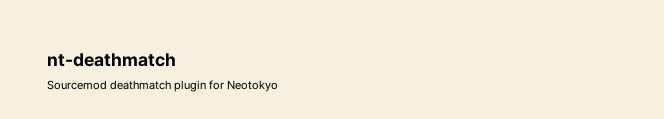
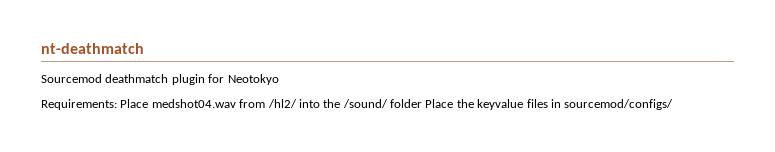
+ Requirements: Place medshot04.wav from /hl2/ into the /sound/ folder Place the keyvalue files in sourcemod/configs/

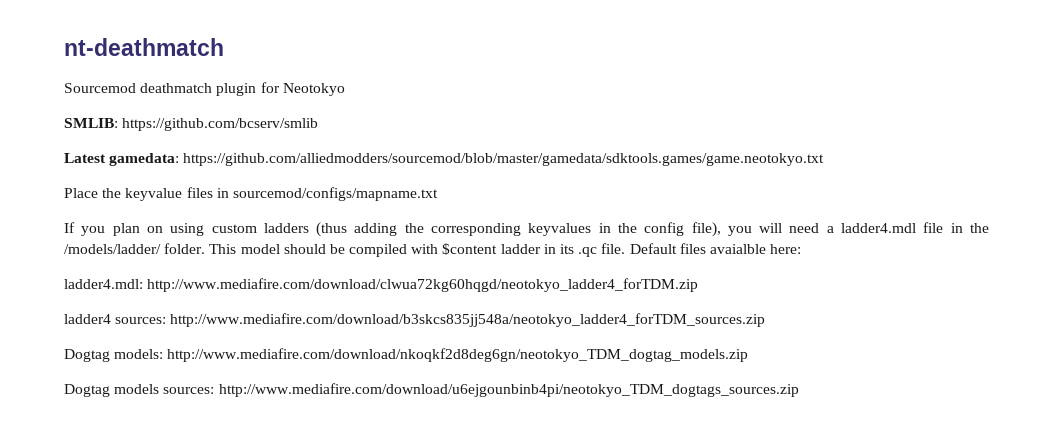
- Requirements: Place medshot04.wav from /hl2/ into the /sound/ folder Place the keyvalue files in sourcemod/configs/
+ SMLIB: https://github.com/bcserv/smlib
+ Latest gamedata: https://github.com/alliedmodders/sourcemod/blob/master/gamedata/sdktools.games/game.neotokyo.txt
+ Place the keyvalue files in sourcemod/configs/mapname.txt
+ If you plan on using custom ladders (thus adding the corresponding keyvalues in the config file), you will need a ladder4.mdl file in the /models/ladder/ folder. This model should be compiled with $content ladder in its .qc file. Default files avaialble here:
+ ladder4.mdl: http://www.mediafire.com/download/clwua72kg60hqgd/neotokyo_ladder4_forTDM.zip
+ ladder4 sources: http://www.mediafire.com/download/b3skcs835jj548a/neotokyo_ladder4_forTDM_sources.zip
+ Dogtag models: http://www.mediafire.com/download/nkoqkf2d8deg6gn/neotokyo_TDM_dogtag_models.zip
+ Dogtag models sources: http://www.mediafire.com/download/u6ejgounbinb4pi/neotokyo_TDM_dogtags_sources.zip

